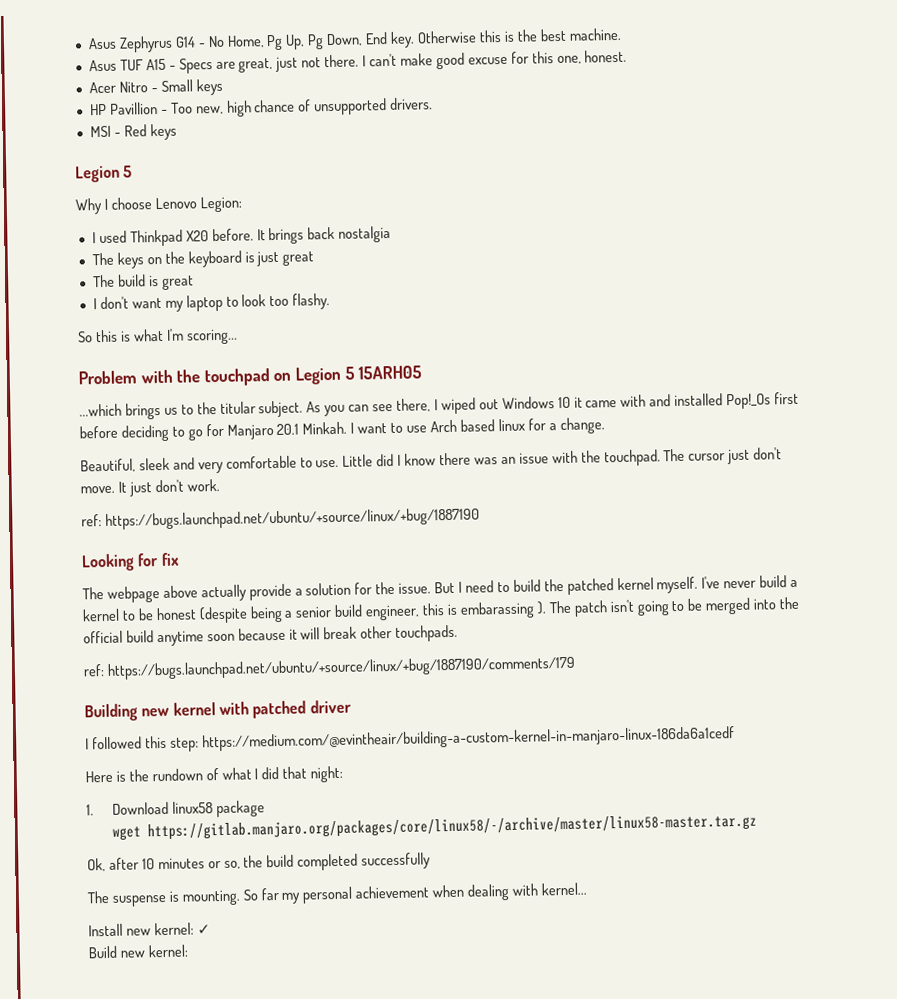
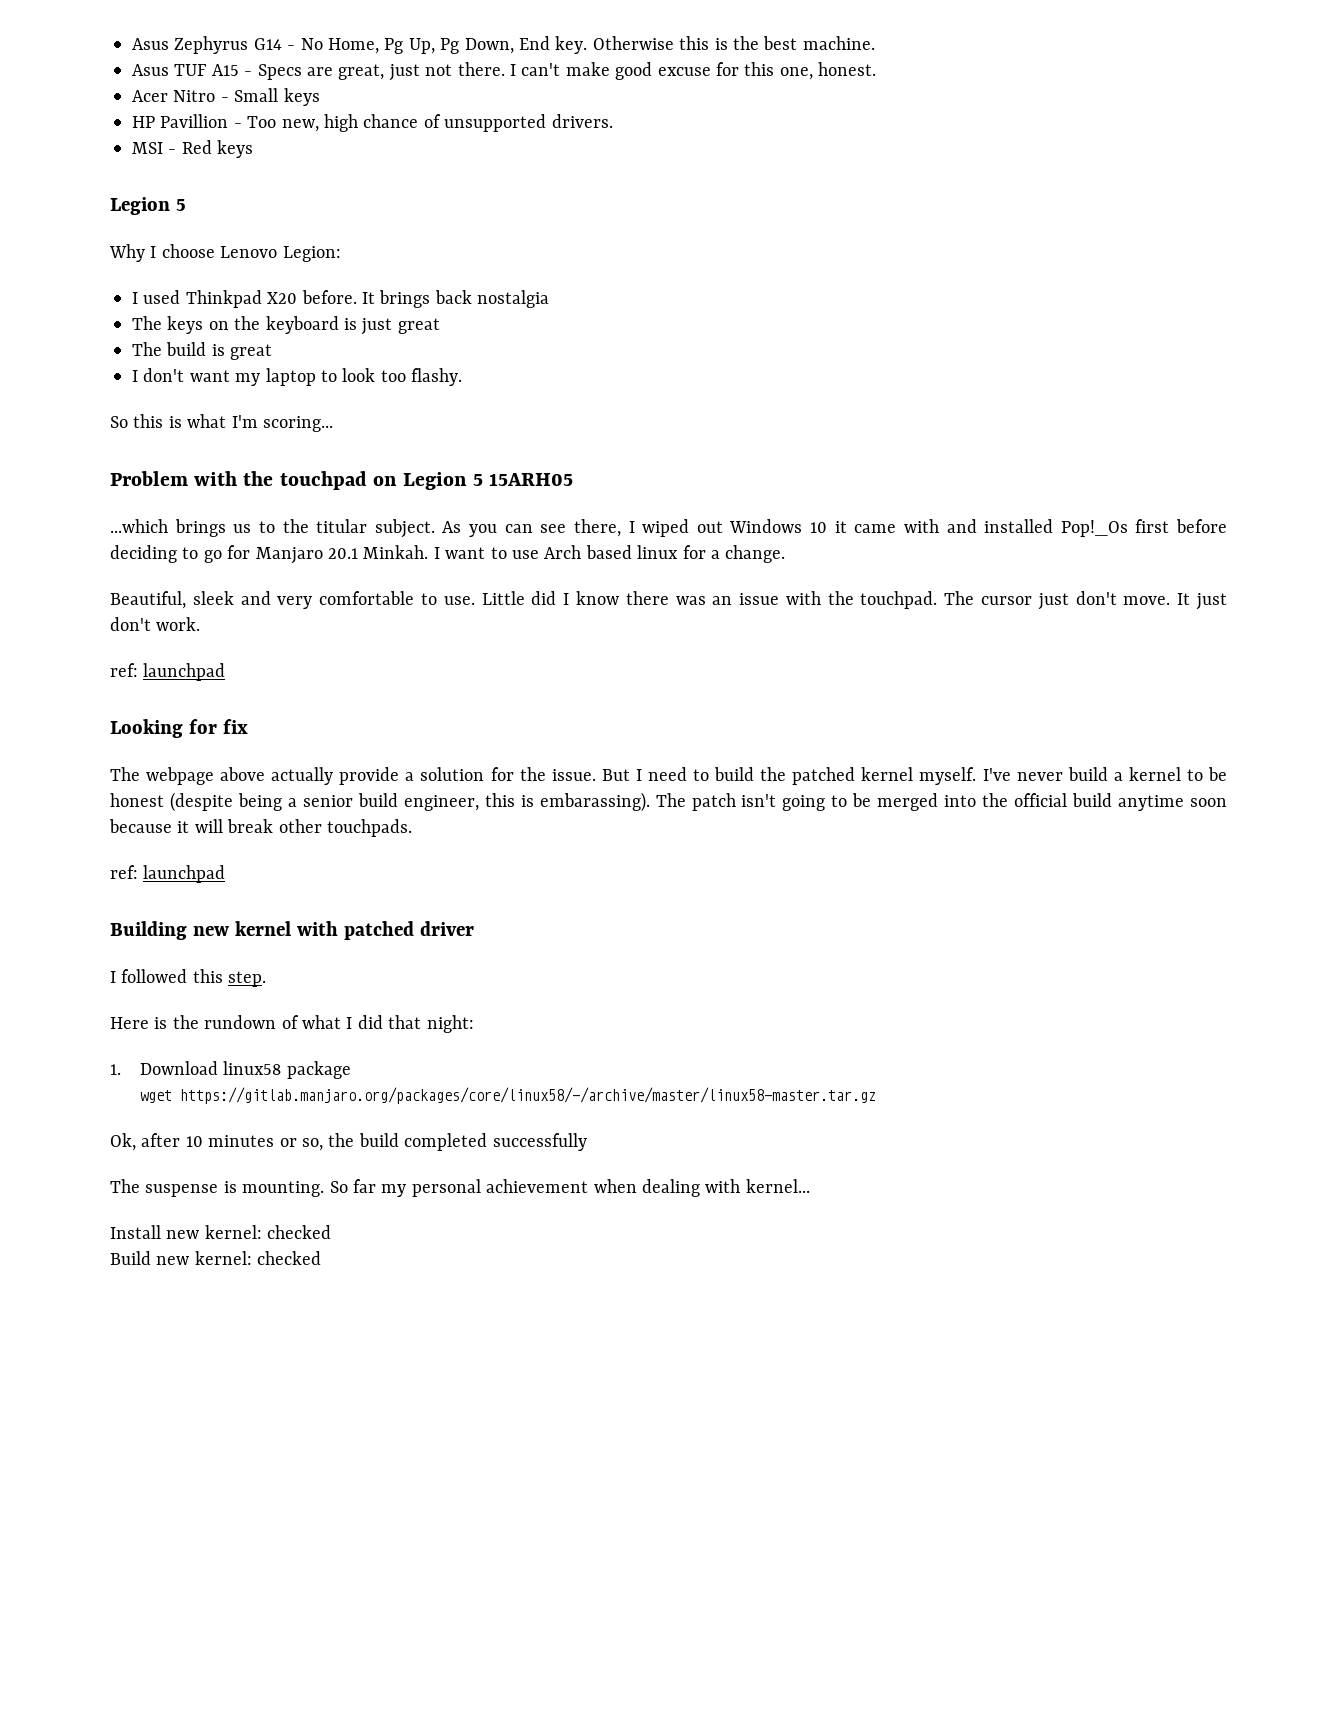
  It just don't work.
- ref: https://bugs.launchpad.net/ubuntu/+source/linux/+bug/1887190
+ ref: launchpad
- I've never build a kernel to be honest (despite being a senior build engineer, this is embarassing ).
+ I've never build a kernel to be honest (despite being a senior build engineer, this is embarassing).
  The patch isn't going to be merged into the official build anytime soon because it will break other touchpads.
- ref: https://bugs.launchpad.net/ubuntu/+source/linux/+bug/1887190/comments/179
+ ref: launchpad
- I followed this step: https://medium.com/@evintheair/building-a-custom-kernel-in-manjaro-linux-186da6a1cedf
+ I followed this step.
- Install new kernel: ✓
+ Install new kernel: checked
- Build new kernel:
+ Build new kernel: checked

